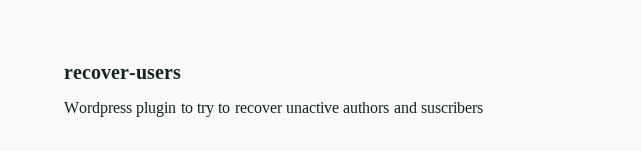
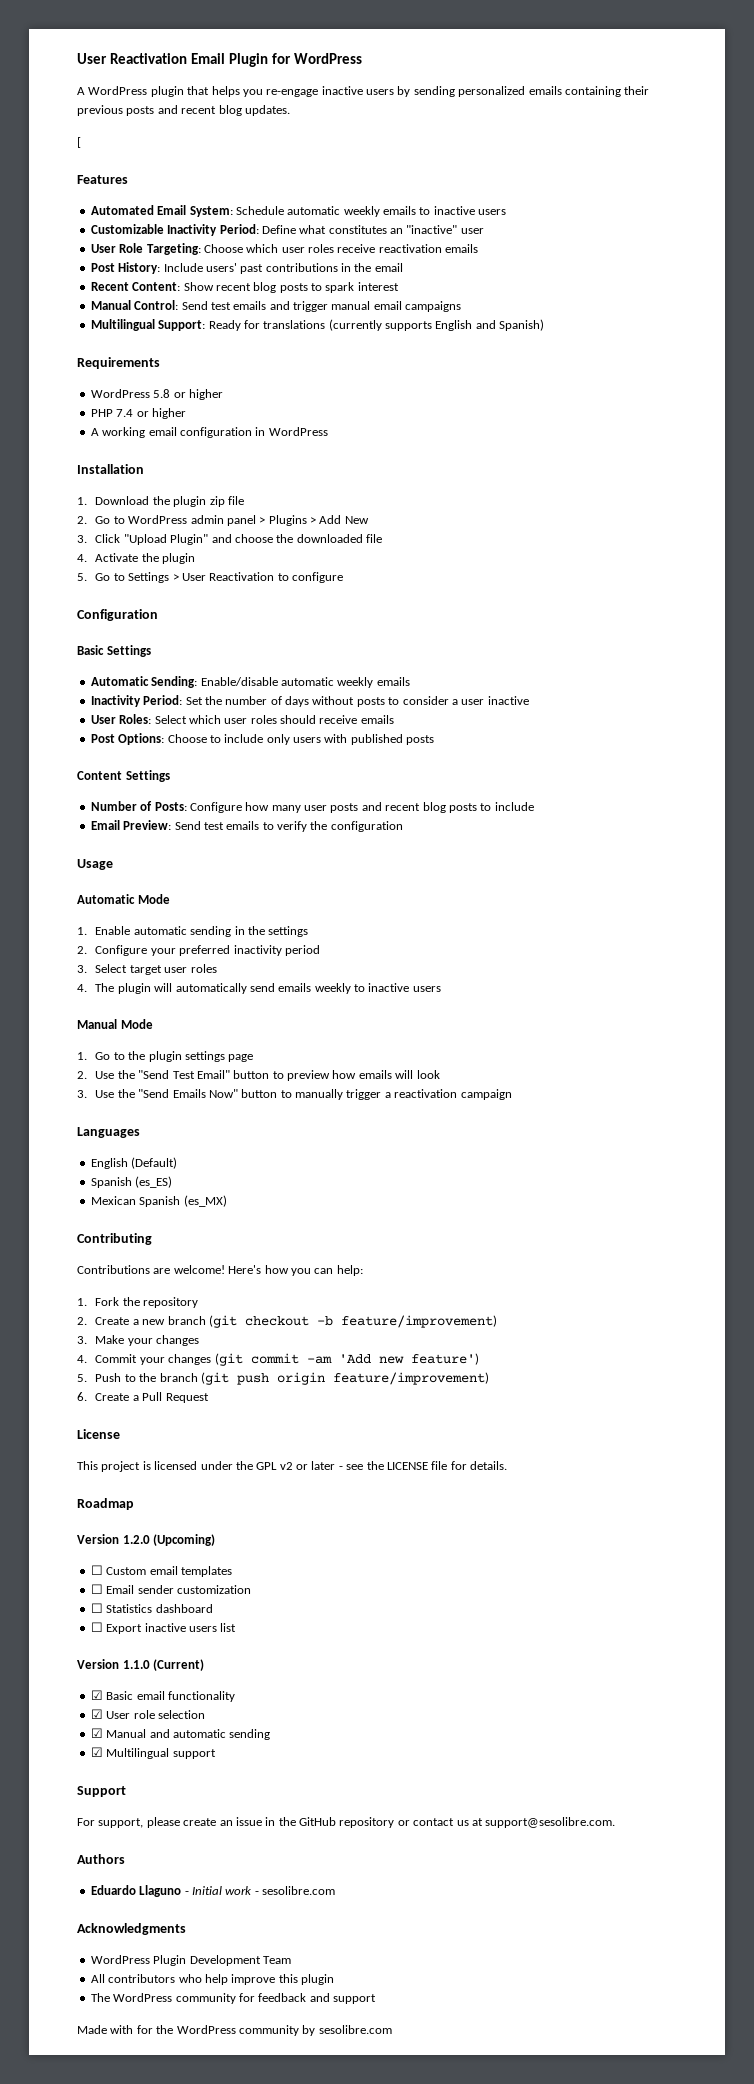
- recover-users
- Wordpress plugin to try to recover unactive authors and suscribers
+ User Reactivation Email Plugin for WordPress
+ A WordPress plugin that helps you re-engage inactive users by sending personalized emails containing their previous posts and recent blog updates.
+ [
+ Features
+ Automated Email System: Schedule automatic weekly emails to inactive users
+ Customizable Inactivity Period: Define what constitutes an "inactive" user
+ User Role Targeting: Choose which user roles receive reactivation emails
+ Post History: Include users' past contributions in the email
+ Recent Content: Show recent blog posts to spark interest
+ Manual Control: Send test emails and trigger manual email campaigns
+ Multilingual Support: Ready for translations (currently supports English and Spanish)
+ Requirements
+ WordPress 5.8 or higher
+ PHP 7.4 or higher
+ A working email configuration in WordPress
+ Installation
+ 1. Download the plugin zip file
+ 2. Go to WordPress admin panel > Plugins > Add New
+ 3. Click "Upload Plugin" and choose the downloaded file
+ 4. Activate the plugin
+ 5. Go to Settings > User Reactivation to configure
+ Configuration
+ Basic Settings
+ Automatic Sending: Enable/disable automatic weekly emails
+ Inactivity Period: Set the number of days without posts to consider a user inactive
+ User Roles: Select which user roles should receive emails
+ Post Options: Choose to include only users with published posts
+ Content Settings
+ Number of Posts: Configure how many user posts and recent blog posts to include
+ Email Preview: Send test emails to verify the configuration
+ Usage
+ Automatic Mode
+ 1. Enable automatic sending in the settings
+ 2. Configure your preferred inactivity period
+ 3. Select target user roles
+ 4. The plugin will automatically send emails weekly to inactive users
+ Manual Mode
+ 1. Go to the plugin settings page
+ 2. Use the "Send Test Email" button to preview how emails will look
+ 3. Use the "Send Emails Now" button to manually trigger a reactivation campaign
+ Languages
+ English (Default)
+ Spanish (es_ES)
+ Mexican Spanish (es_MX)
+ Contributing
+ Contributions are welcome! Here's how you can help:
+ 1. Fork the repository
+ 2. Create a new branch (git checkout -b feature/improvement)
+ 3. Make your changes
+ 4. Commit your changes (git commit -am 'Add new feature')
+ 5. Push to the branch (git push origin feature/improvement)
+ 6. Create a Pull Request
+ License
+ This project is licensed under the GPL v2 or later - see the LICENSE file for details.
+ Roadmap
+ Version 1.2.0 (Upcoming)
+ ☐ Custom email templates
+ ☐ Email sender customization
+ ☐ Statistics dashboard
+ ☐ Export inactive users list
+ Version 1.1.0 (Current)
+ ☑ Basic email functionality
+ ☑ User role selection
+ ☑ Manual and automatic sending
+ ☑ Multilingual support
+ Support
+ For support, please create an issue in the GitHub repository or contact us at support@sesolibre.com.
+ Authors
+ Eduardo Llaguno - Initial work - sesolibre.com
+ Acknowledgments
+ WordPress Plugin Development Team
+ All contributors who help improve this plugin
+ The WordPress community for feedback and support
+ Made with for the WordPress community by sesolibre.com

